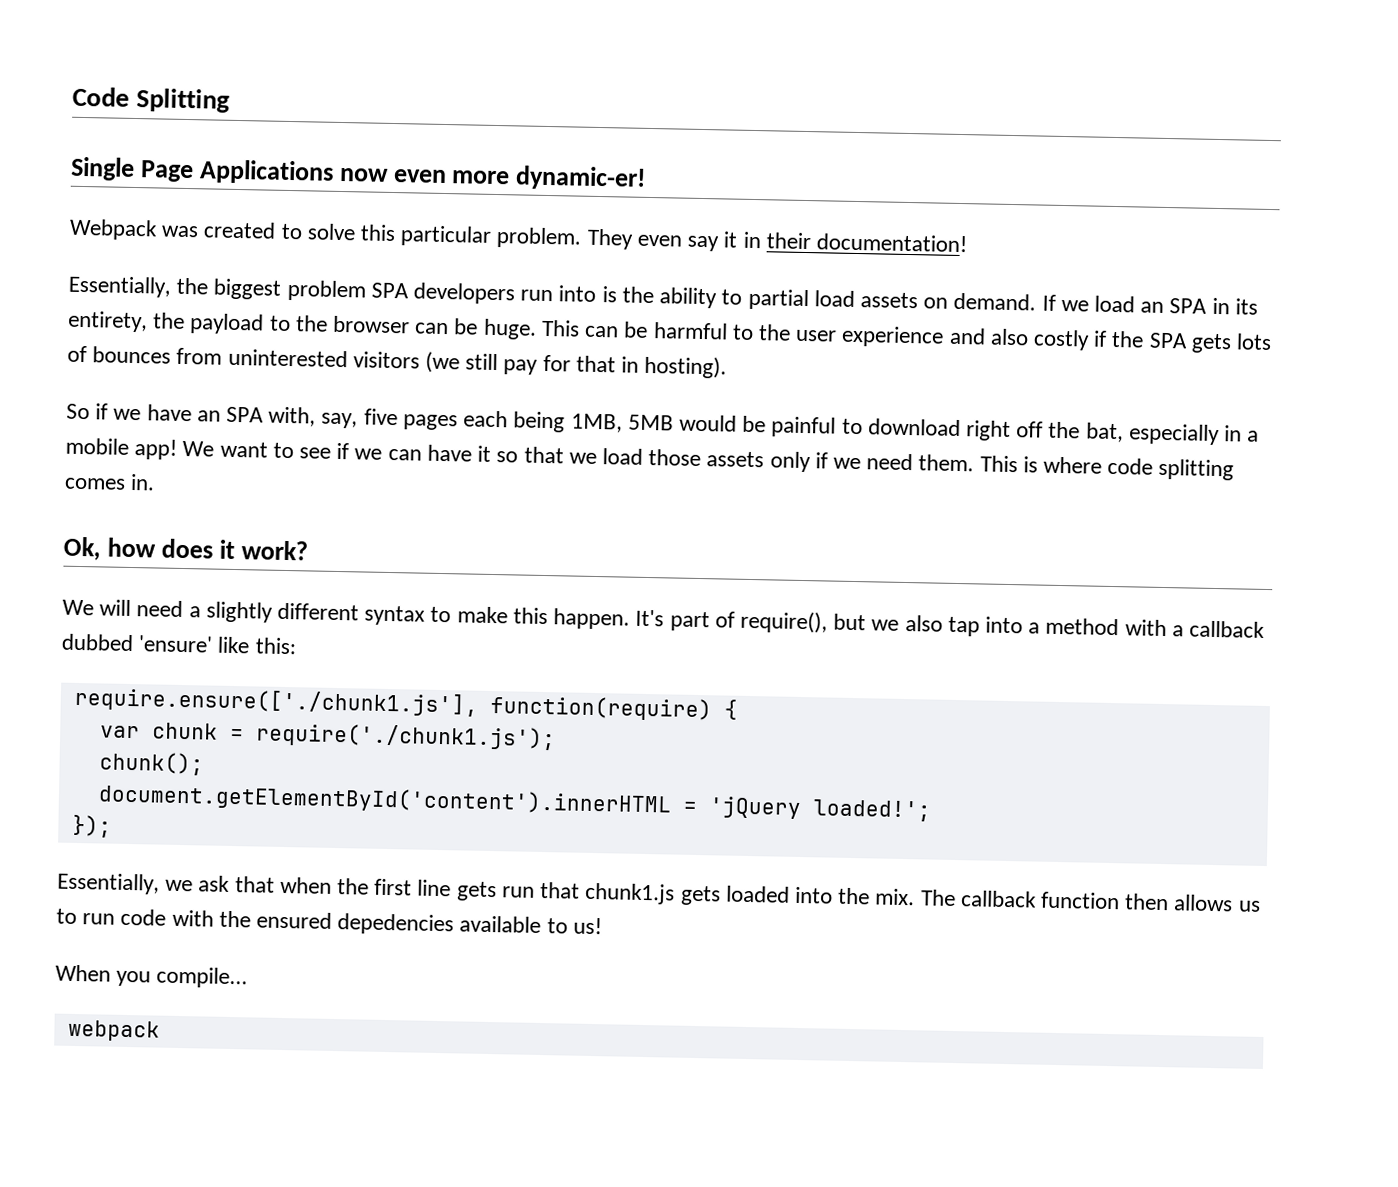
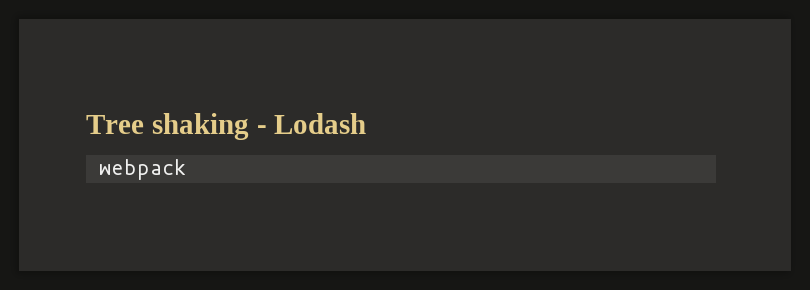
- Code Splitting
- Single Page Applications now even more dynamic-er!
- Webpack was created to solve this particular problem. They even say it in their documentation!
- Essentially, the biggest problem SPA developers run into is the ability to partial load assets on demand. If we load an SPA in its entirety, the payload to the browser can be huge. This can be harmful to the user experience and also costly if the SPA gets lots of bounces from uninterested visitors (we still pay for that in hosting).
- So if we have an SPA with, say, five pages each being 1MB, 5MB would be painful to download right off the bat, especially in a mobile app! We want to see if we can have it so that we load those assets only if we need them. This is where code splitting comes in.
- Ok, how does it work?
- We will need a slightly different syntax to make this happen. It's part of require(), but we also tap into a method with a callback dubbed 'ensure' like this:
- require.ensure(['./chunk1.js'], function(require) {
- var chunk = require('./chunk1.js');
- chunk();
- document.getElementById('content').innerHTML = 'jQuery loaded!';
- });
- Essentially, we ask that when the first line gets run that chunk1.js gets loaded into the mix. The callback function then allows us to run code with the ensured depedencies available to us!
- When you compile...
+ Tree shaking - Lodash

